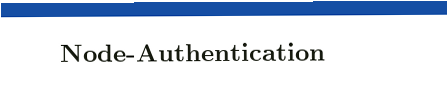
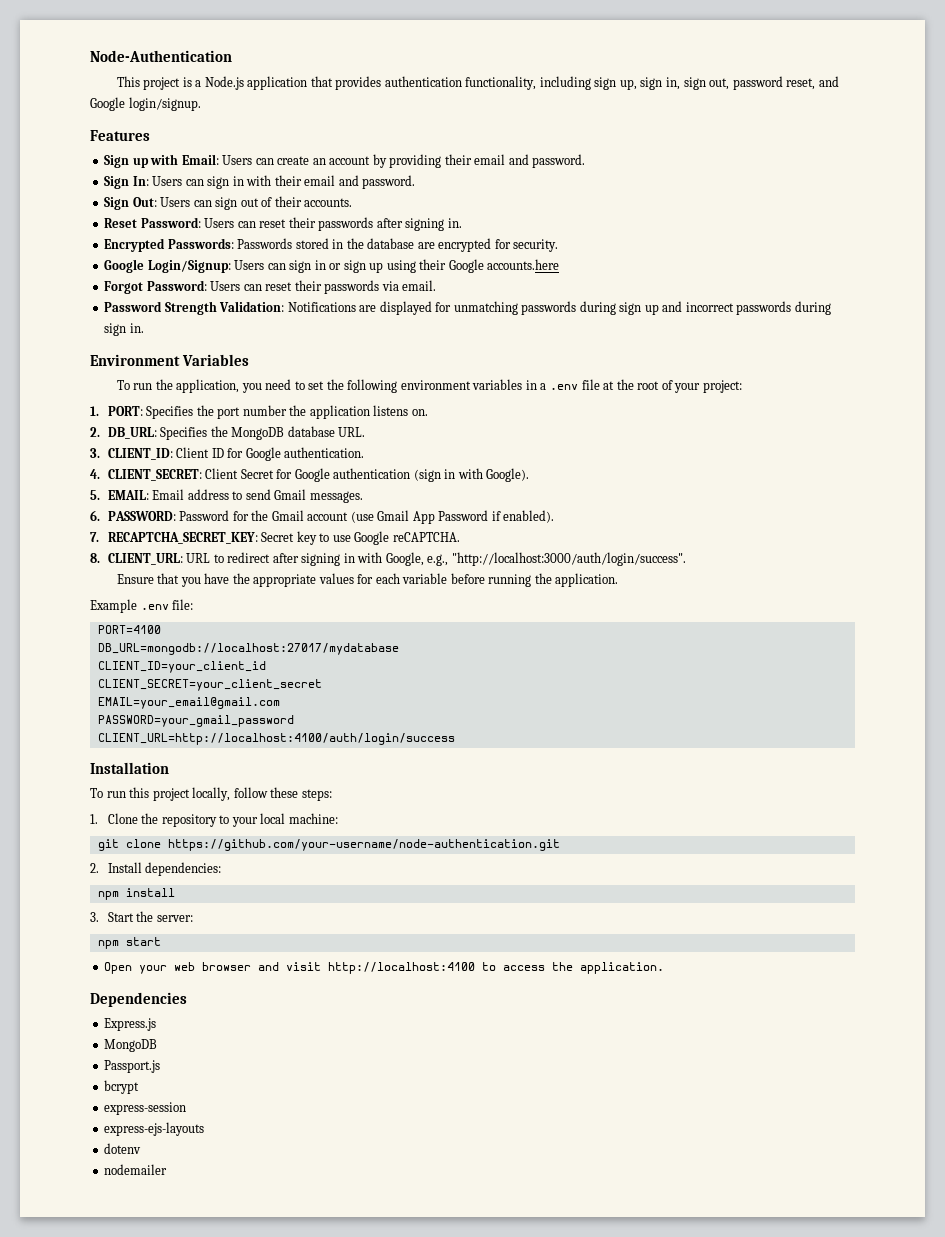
+ This project is a Node.js application that provides authentication functionality, including sign up, sign in, sign out, password reset, and Google login/signup.
+ Features
+ Sign up with Email: Users can create an account by providing their email and password.
+ Sign In: Users can sign in with their email and password.
+ Sign Out: Users can sign out of their accounts.
+ Reset Password: Users can reset their passwords after signing in.
+ Encrypted Passwords: Passwords stored in the database are encrypted for security.
+ Google Login/Signup: Users can sign in or sign up using their Google accounts.here
+ Forgot Password: Users can reset their passwords via email.
+ Password Strength Validation: Notifications are displayed for unmatching passwords during sign up and incorrect passwords during sign in.
+ Environment Variables
+ To run the application, you need to set the following environment variables in a .env file at the root of your project:
+ 1. PORT: Specifies the port number the application listens on.
+ 2. DB_URL: Specifies the MongoDB database URL.
+ 3. CLIENT_ID: Client ID for Google authentication.
+ 4. CLIENT_SECRET: Client Secret for Google authentication (sign in with Google).
+ 5. EMAIL: Email address to send Gmail messages.
+ 6. PASSWORD: Password for the Gmail account (use Gmail App Password if enabled).
+ 7. RECAPTCHA_SECRET_KEY: Secret key to use Google reCAPTCHA.
+ 8. CLIENT_URL: URL to redirect after signing in with Google, e.g., "http://localhost:3000/auth/login/success".
+ Ensure that you have the appropriate values for each variable before running the application.
+ Example .env file:
+ PORT=4100
+ DB_URL=mongodb://localhost:27017/mydatabase
+ CLIENT_ID=your_client_id
+ CLIENT_SECRET=your_client_secret
+ EMAIL=your_email@gmail.com
+ PASSWORD=your_gmail_password
+ CLIENT_URL=http://localhost:4100/auth/login/success
+ Installation
+ To run this project locally, follow these steps:
+ 1. Clone the repository to your local machine:
+ git clone https://github.com/your-username/node-authentication.git
+ 2. Install dependencies:
+ npm install
+ 3. Start the server:
+ npm start
+ Open your web browser and visit http://localhost:4100 to access the application.
+ Dependencies
+ Express.js
+ MongoDB
+ Passport.js
+ bcrypt
+ express-session
+ express-ejs-layouts
+ dotenv
+ nodemailer

